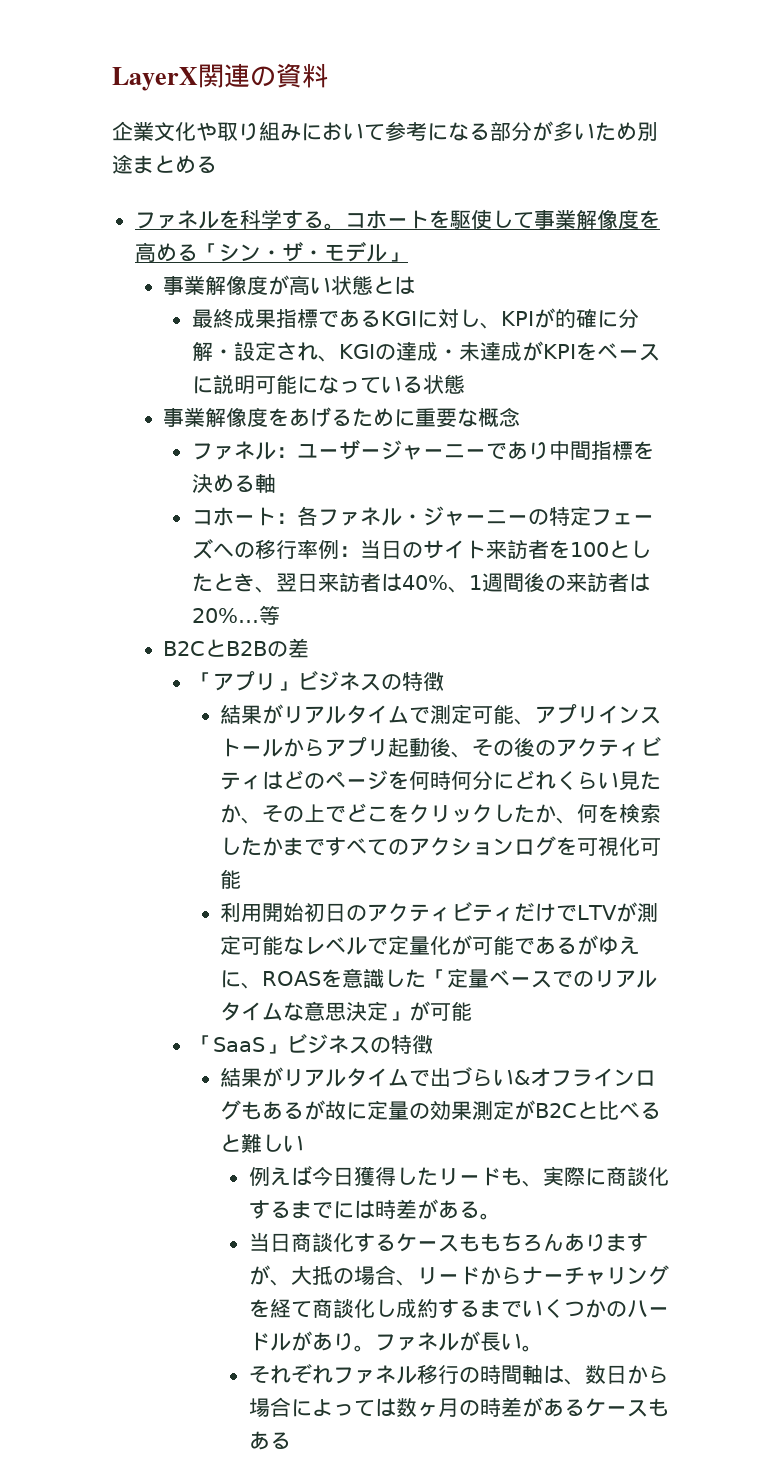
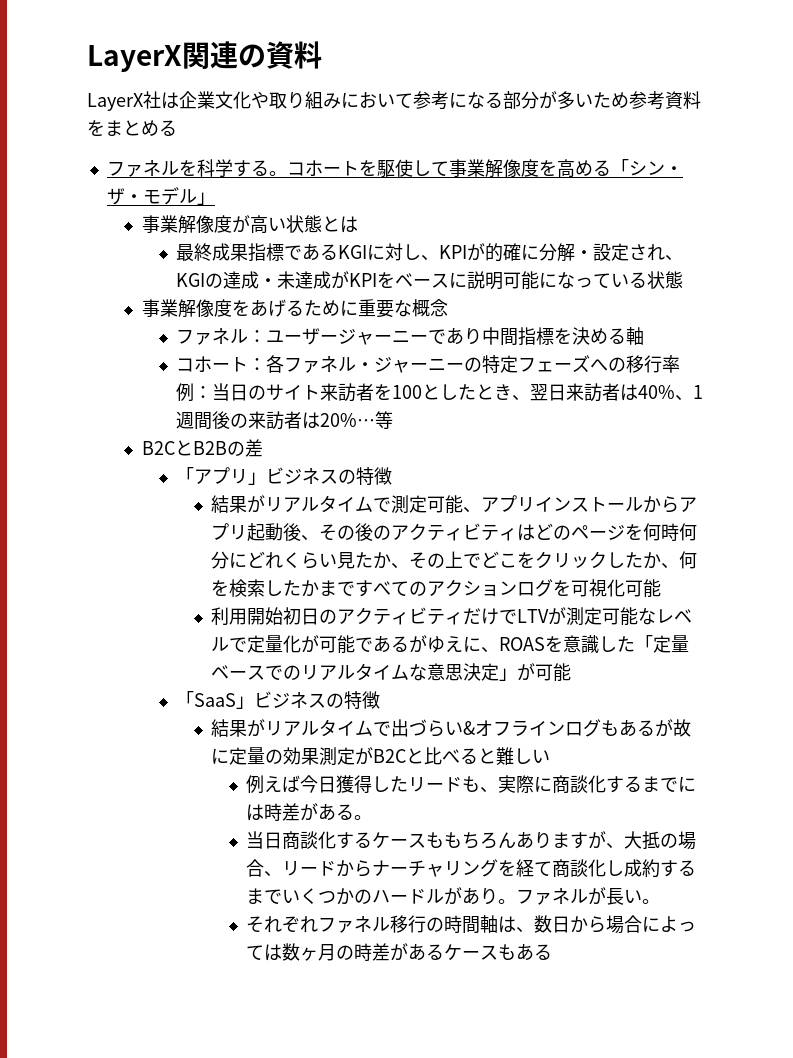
- 企業文化や取り組みにおいて参考になる部分が多いため別途まとめる
+ LayerX社は企業文化や取り組みにおいて参考になる部分が多いため参考資料をまとめる

